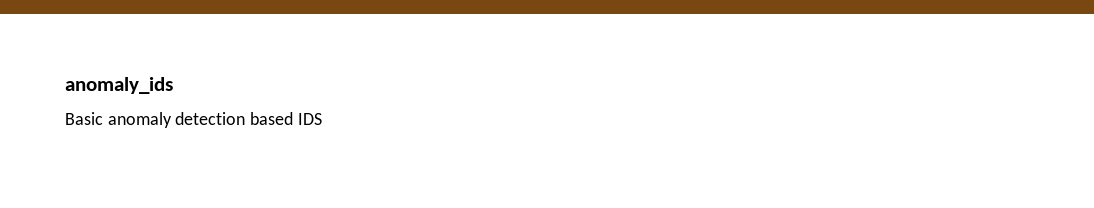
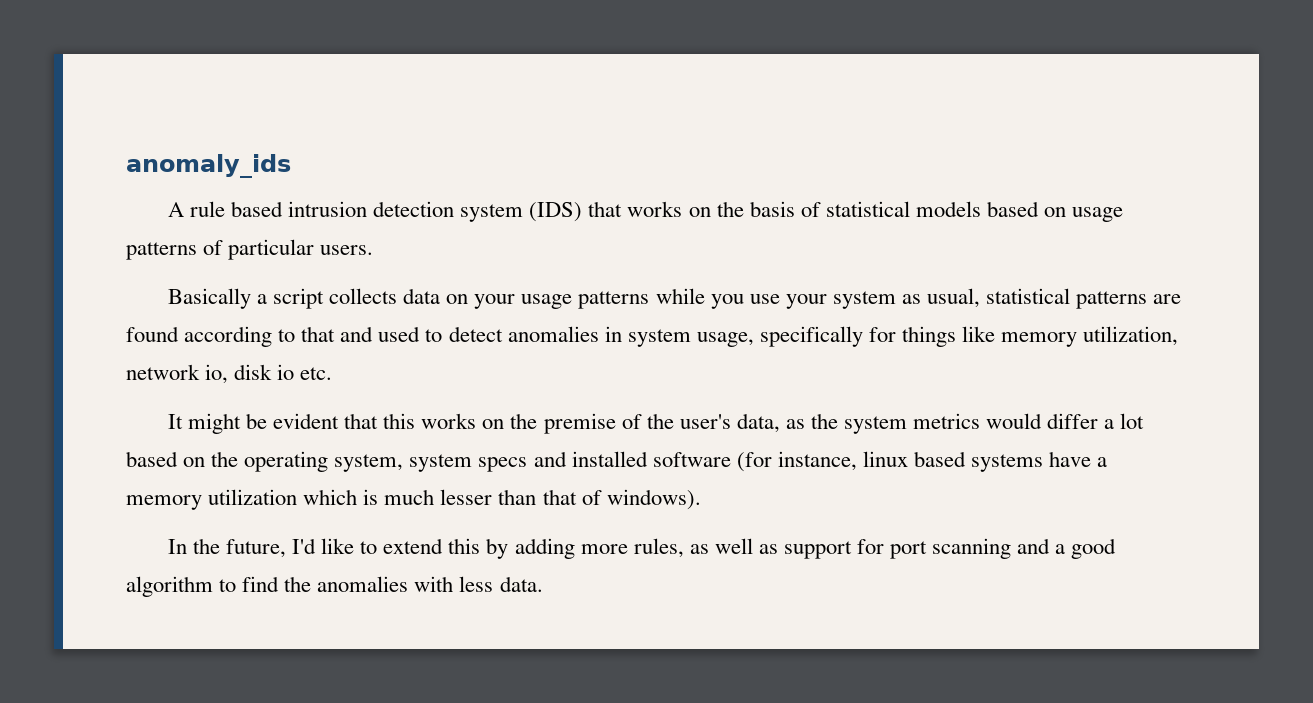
- Basic anomaly detection based IDS
+ A rule based intrusion detection system (IDS) that works on the basis of statistical models based on usage patterns of particular users.
+ Basically a script collects data on your usage patterns while you use your system as usual, statistical patterns are found according to that and used to detect anomalies in system usage, specifically for things like memory utilization, network io, disk io etc.
+ It might be evident that this works on the premise of the user's data, as the system metrics would differ a lot based on the operating system, system specs and installed software (for instance, linux based systems have a memory utilization which is much lesser than that of windows).
+ In the future, I'd like to extend this by adding more rules, as well as support for port scanning and a good algorithm to find the anomalies with less data.

